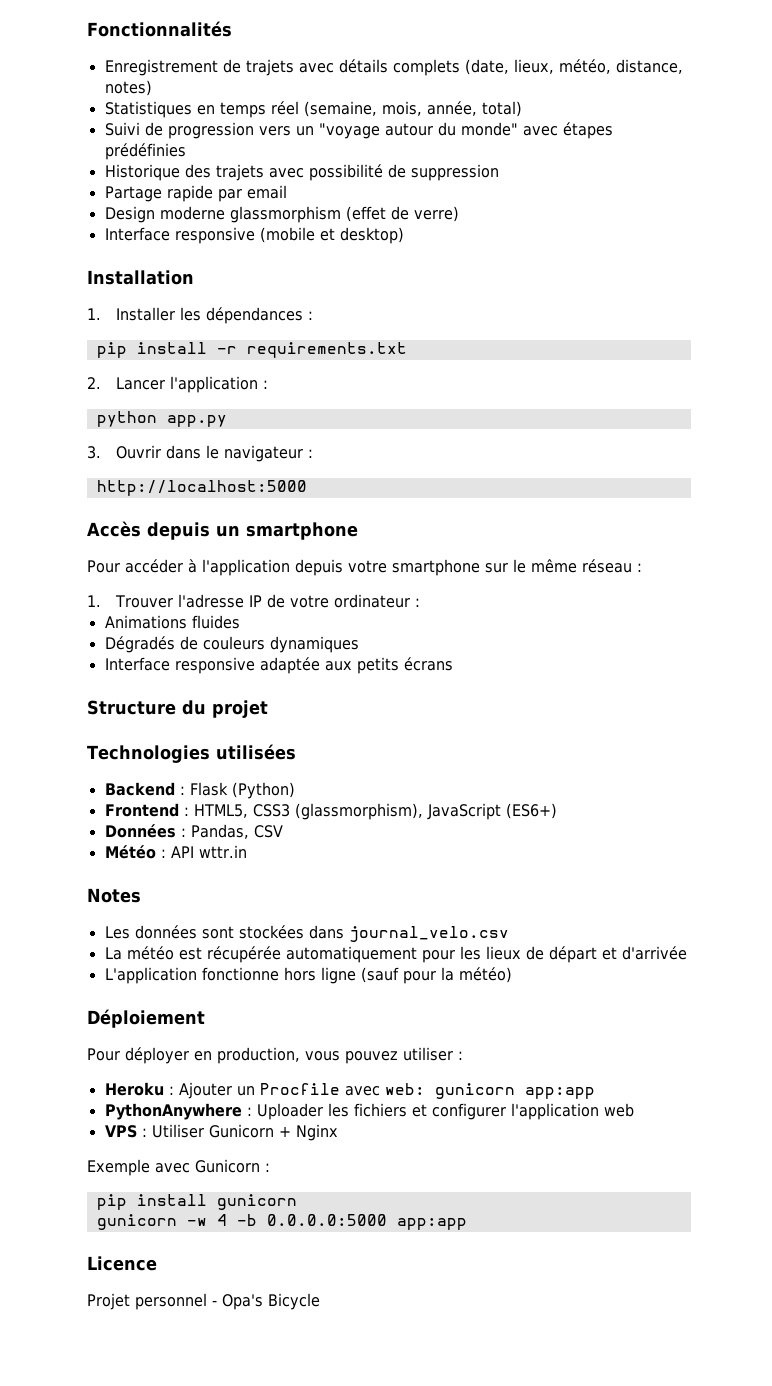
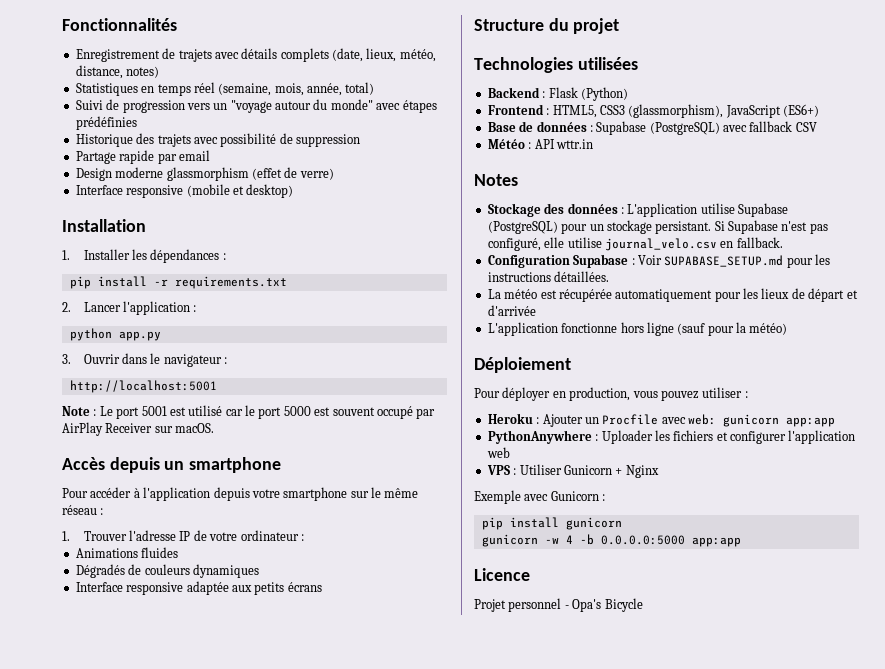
- http://localhost:5000
+ http://localhost:5001
+ Note : Le port 5001 est utilisé car le port 5000 est souvent occupé par AirPlay Receiver sur macOS.
- Données : Pandas, CSV
+ Base de données : Supabase (PostgreSQL) avec fallback CSV
- Les données sont stockées dans journal_velo.csv
+ Stockage des données : L'application utilise Supabase (PostgreSQL) pour un stockage persistant. Si Supabase n'est pas configuré, elle utilise journal_velo.csv en fallback.
+ Configuration Supabase : Voir SUPABASE_SETUP.md pour les instructions détaillées.

